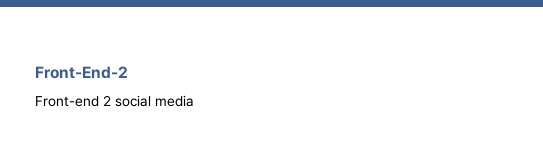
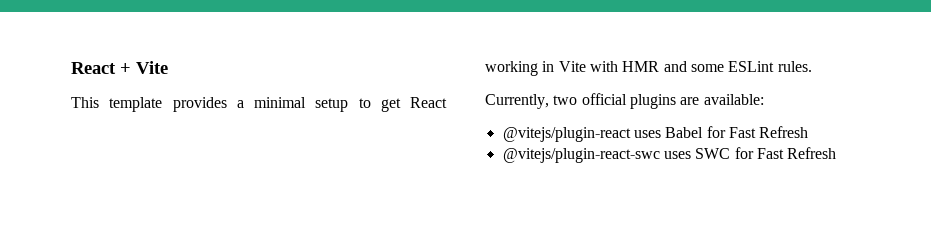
- Front-End-2
- Front-end 2 social media
+ React + Vite
+ This template provides a minimal setup to get React working in Vite with HMR and some ESLint rules.
+ Currently, two official plugins are available:
+ @vitejs/plugin-react uses Babel for Fast Refresh
+ @vitejs/plugin-react-swc uses SWC for Fast Refresh

